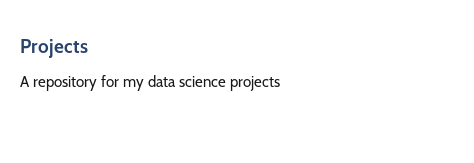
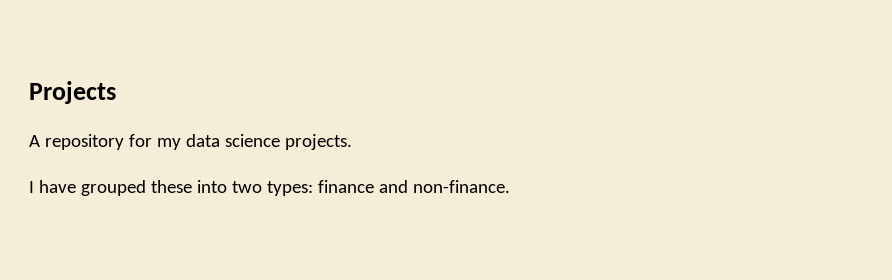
- A repository for my data science projects
+ A repository for my data science projects.
+ I have grouped these into two types: finance and non-finance.

